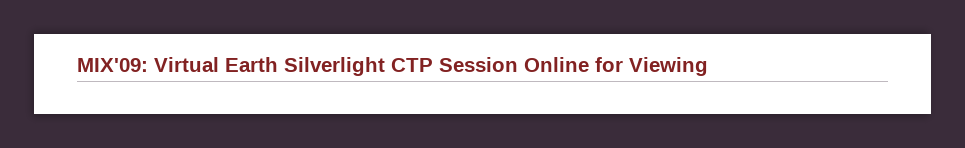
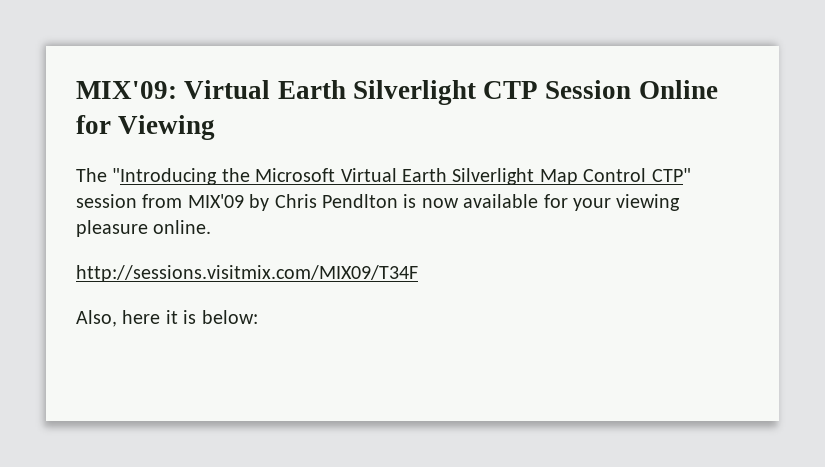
+ The "Introducing the Microsoft Virtual Earth Silverlight Map Control CTP" session from MIX'09 by Chris Pendlton is now available for your viewing pleasure online.
+ http://sessions.visitmix.com/MIX09/T34F
+ Also, here it is below:

